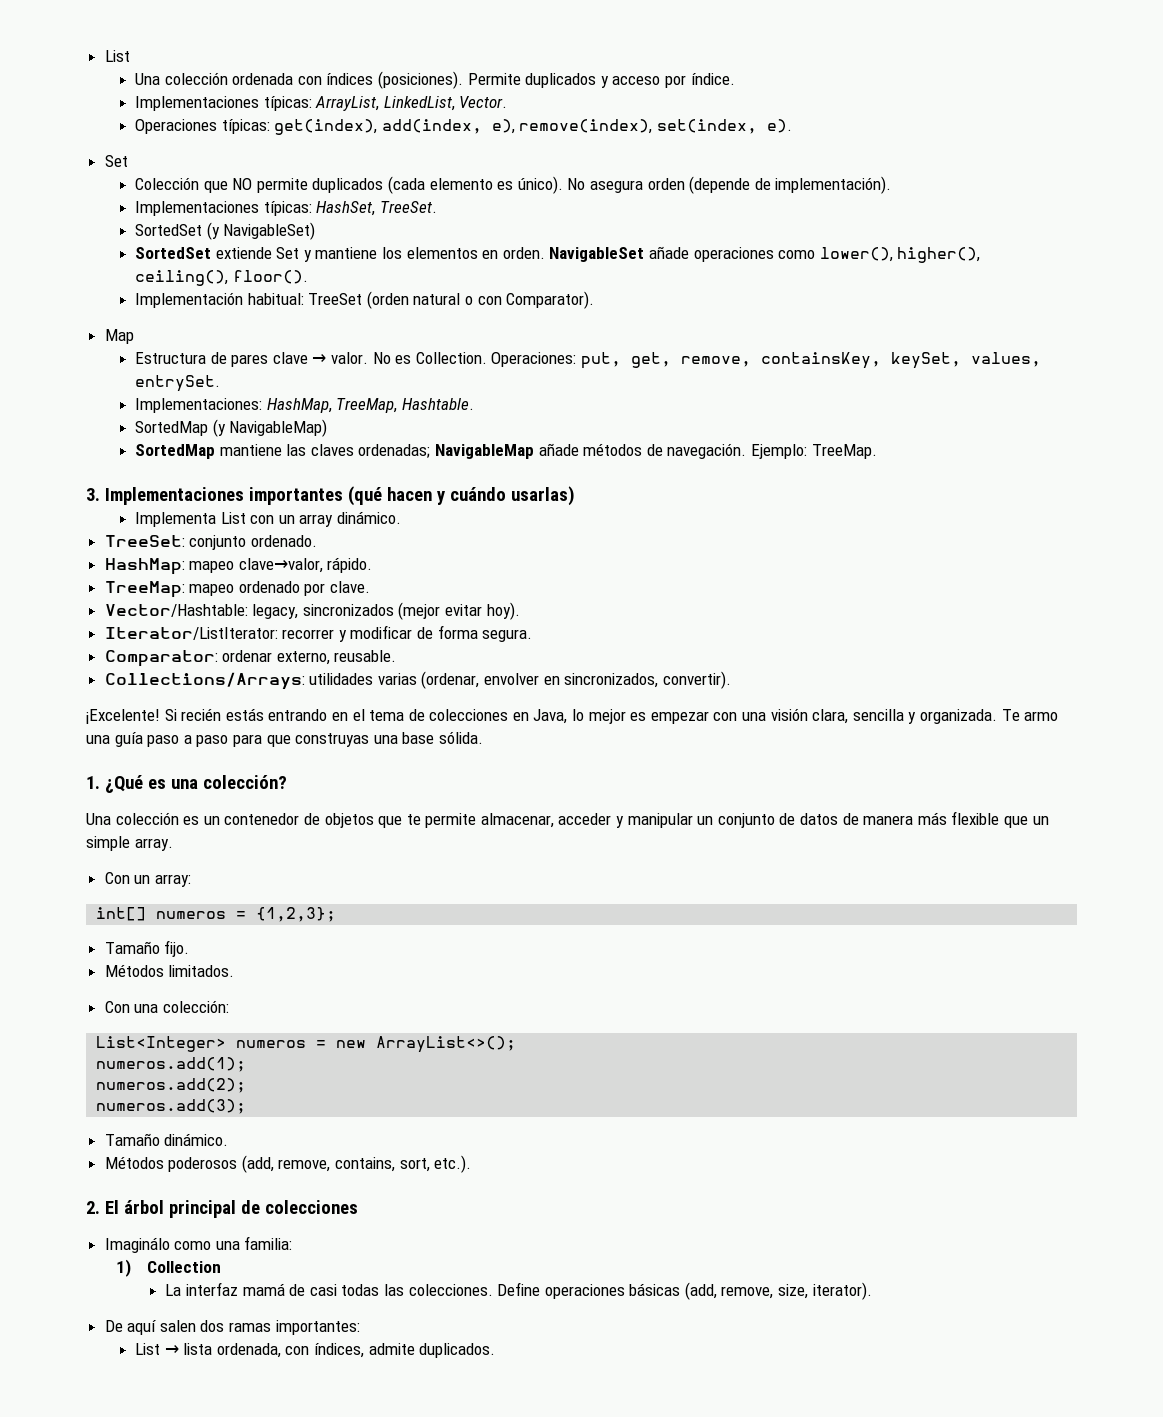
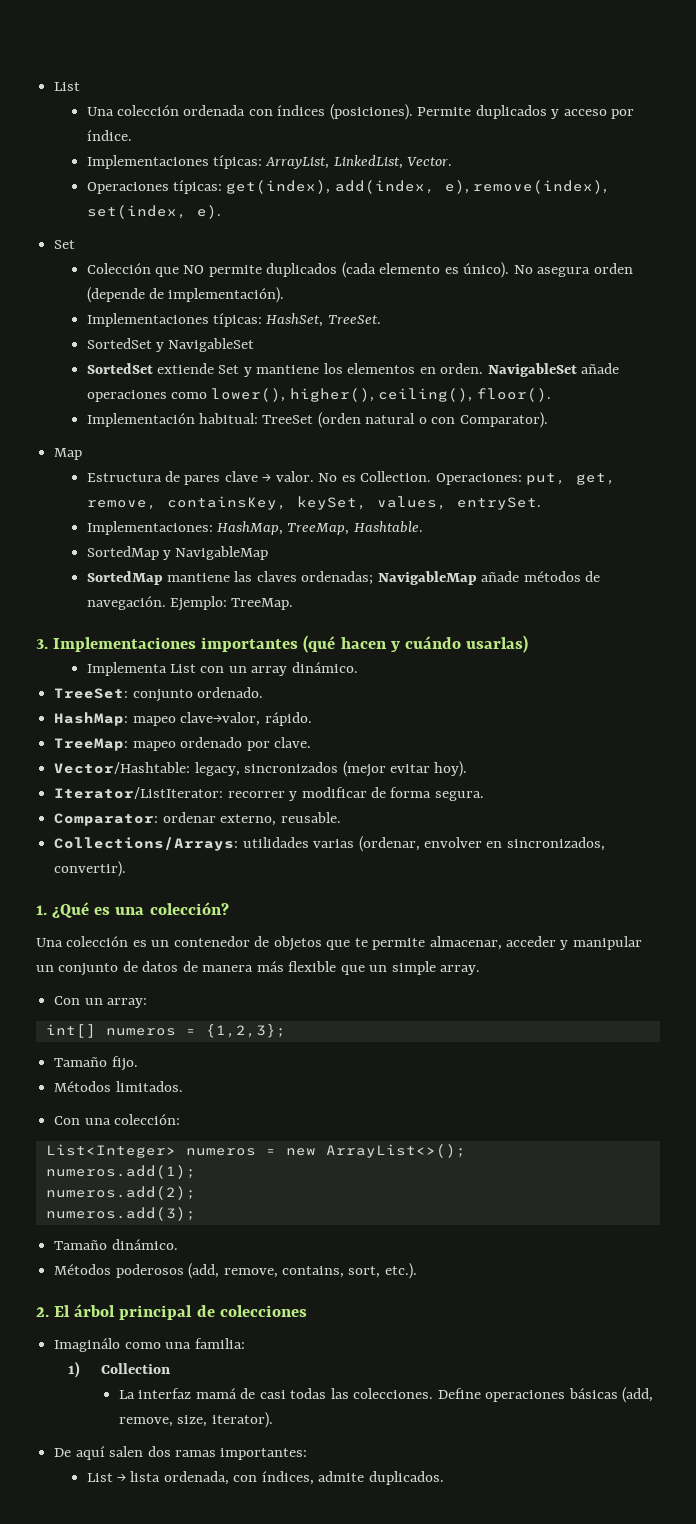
- SortedSet (y NavigableSet)
+ SortedSet y NavigableSet
- SortedMap (y NavigableMap)
+ SortedMap y NavigableMap
- ¡Excelente! Si recién estás entrando en el tema de colecciones en Java, lo mejor es empezar con una visión clara, sencilla y organizada. Te armo una guía paso a paso para que construyas una base sólida.

